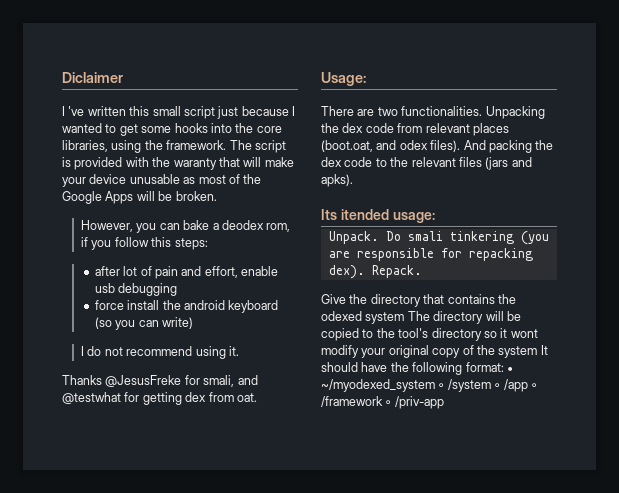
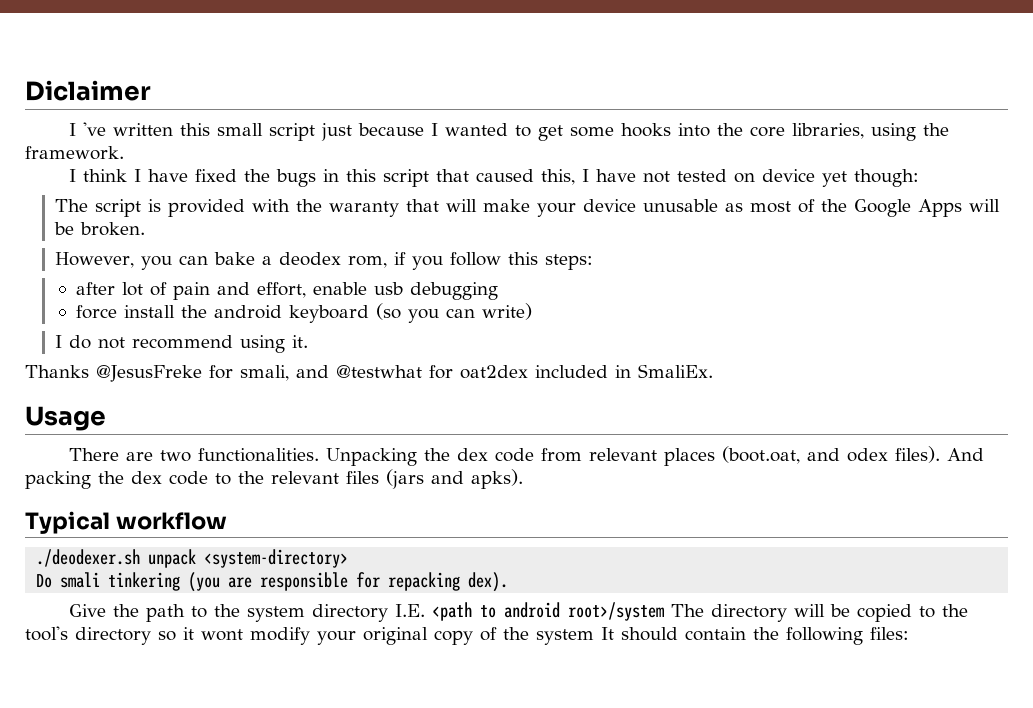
- I 've written this small script just because I wanted to get some hooks into the core libraries, using the framework. The script is provided with the waranty that will make your device unusable as most of the Google Apps will be broken.
+ I 've written this small script just because I wanted to get some hooks into the core libraries, using the framework.
+ I think I have fixed the bugs in this script that caused this, I have not tested on device yet though:
+ The script is provided with the waranty that will make your device unusable as most of the Google Apps will be broken.
- Thanks @JesusFreke for smali, and @testwhat for getting dex from oat.
- Usage:
+ Thanks @JesusFreke for smali, and @testwhat for oat2dex included in SmaliEx.
+ Usage
- Its itended usage:
- Unpack. Do smali tinkering (you are responsible for repacking dex). Repack.
+ Typical workflow
+ ./deodexer.sh unpack <system-directory>
+ Do smali tinkering (you are responsible for repacking dex).
- Give the directory that contains the odexed system The directory will be copied to the tool's directory so it wont modify your original copy of the system It should have the following format: • ~/myodexed_system ◦ /system ◦ /app ◦ /framework ◦ /priv-app
+ Give the path to the system directory I.E. <path to android root>/system The directory will be copied to the tool's directory so it wont modify your original copy of the system It should contain the following files:

